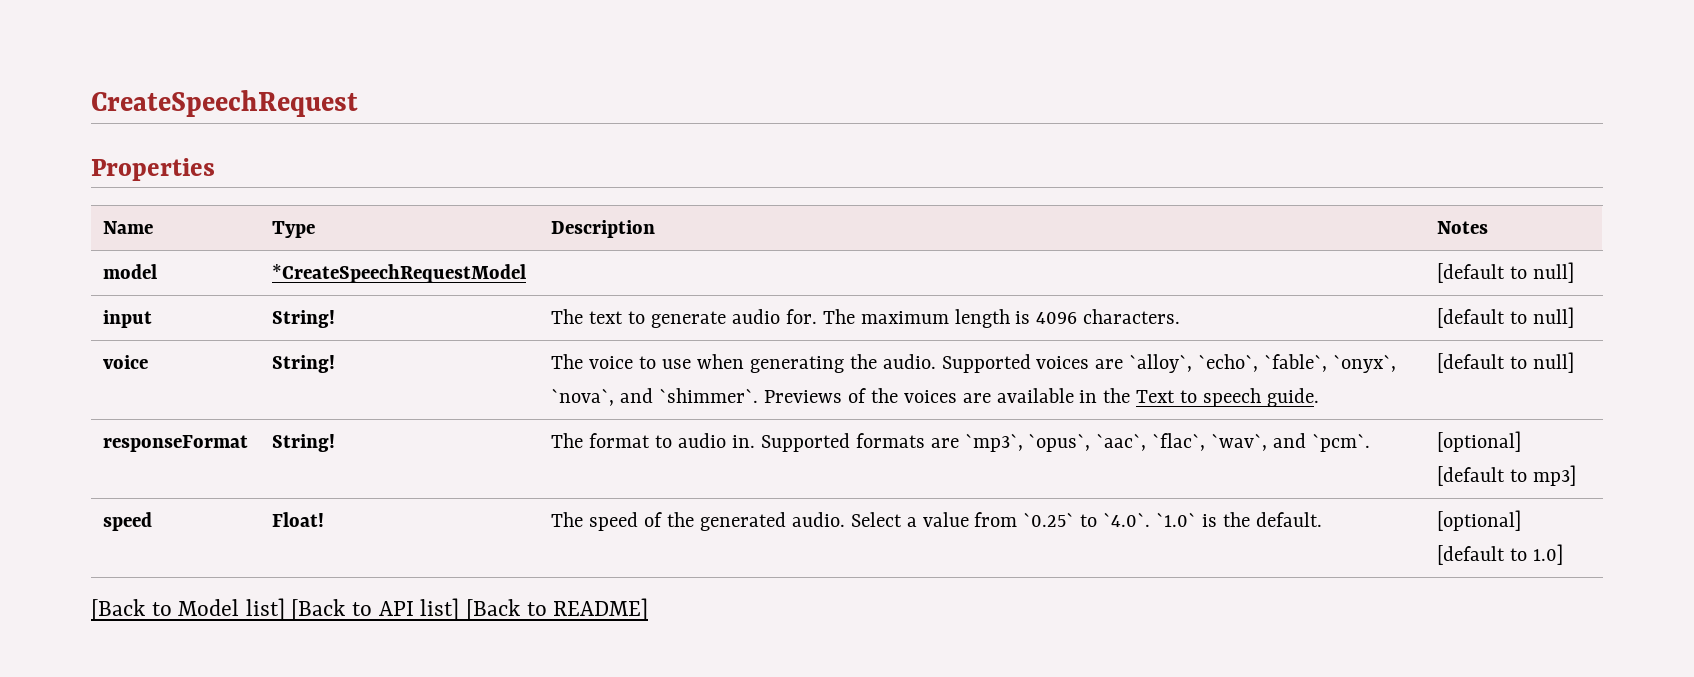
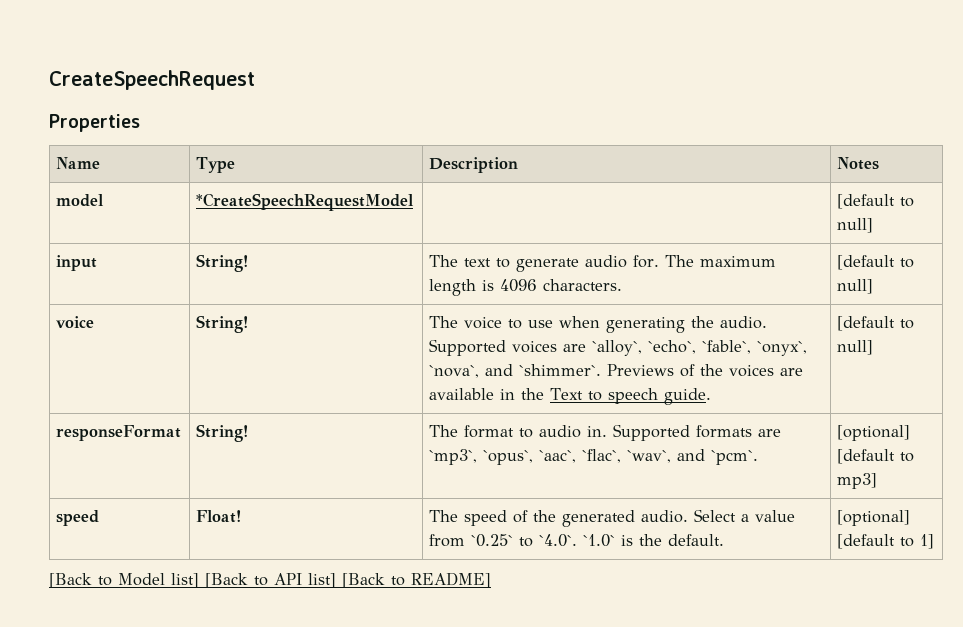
- speed | Float! | The speed of the generated audio. Select a value from `0.25` to `4.0`. `1.0` is the default. | [optional] [default to 1.0]
+ speed | Float! | The speed of the generated audio. Select a value from `0.25` to `4.0`. `1.0` is the default. | [optional] [default to 1]

